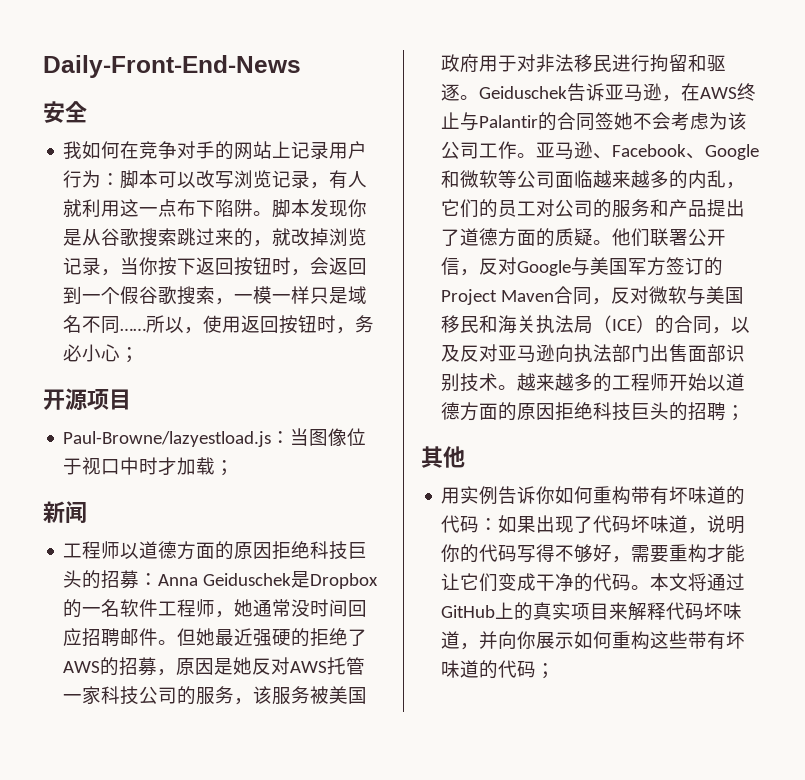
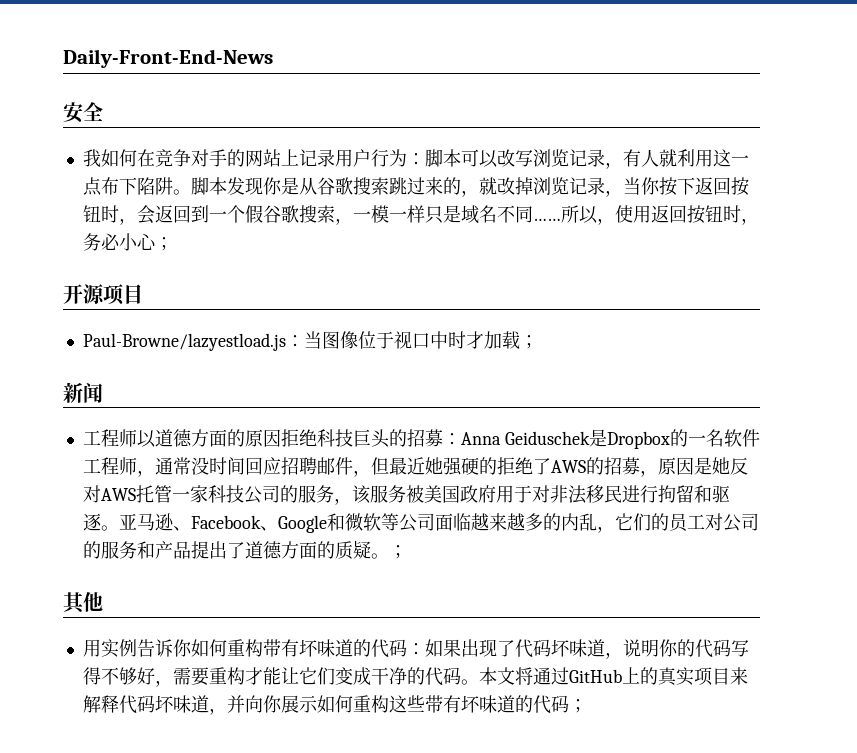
- 工程师以道德方面的原因拒绝科技巨头的招募：Anna Geiduschek是Dropbox的一名软件工程师，她通常没时间回应招聘邮件。但她最近强硬的拒绝了AWS的招募，原因是她反对AWS托管一家科技公司的服务，该服务被美国政府用于对非法移民进行拘留和驱逐。
+ 工程师以道德方面的原因拒绝科技巨头的招募：Anna Geiduschek是Dropbox的一名软件工程师，通常没时间回应招聘邮件，但最近她强硬的拒绝了AWS的招募，原因是她反对AWS托管一家科技公司的服务，该服务被美国政府用于对非法移民进行拘留和驱逐。
- Geiduschek告诉亚马逊，在AWS终止与Palantir的合同签她不会考虑为该公司工作。
- 亚马逊、Facebook、Google和微软等公司面临越来越多的内乱，它们的员工对公司的服务和产品提出了道德方面的质疑。他们联署公开信，反对Google与美国军方签订的Project Maven合同，反对微软与美国移民和海关执法局（ICE）的合同，以及反对亚马逊向执法部门出售面部识别技术。越来越多的工程师开始以道德方面的原因拒绝科技巨头的招聘；
+ 亚马逊、Facebook、Google和微软等公司面临越来越多的内乱，它们的员工对公司的服务和产品提出了道德方面的质疑。；

